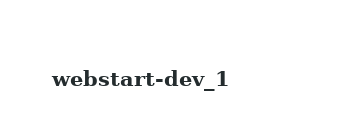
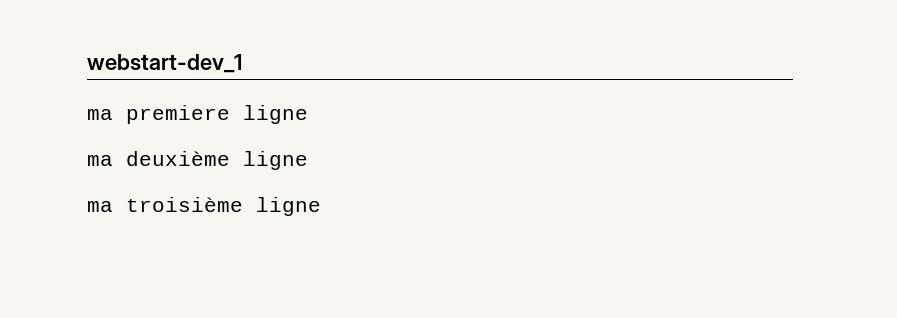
+ ma premiere ligne
+ ma deuxième ligne
+ ma troisième ligne

